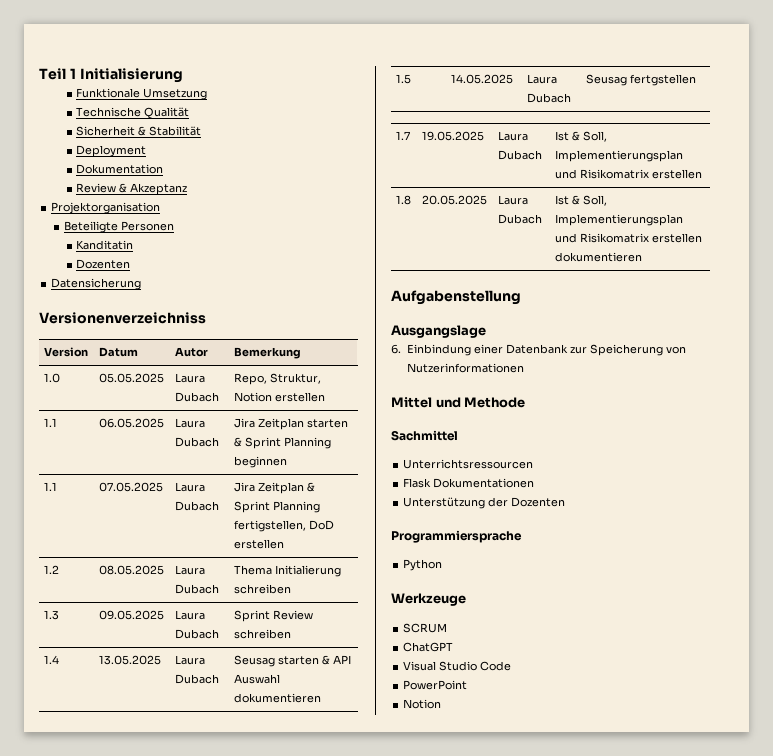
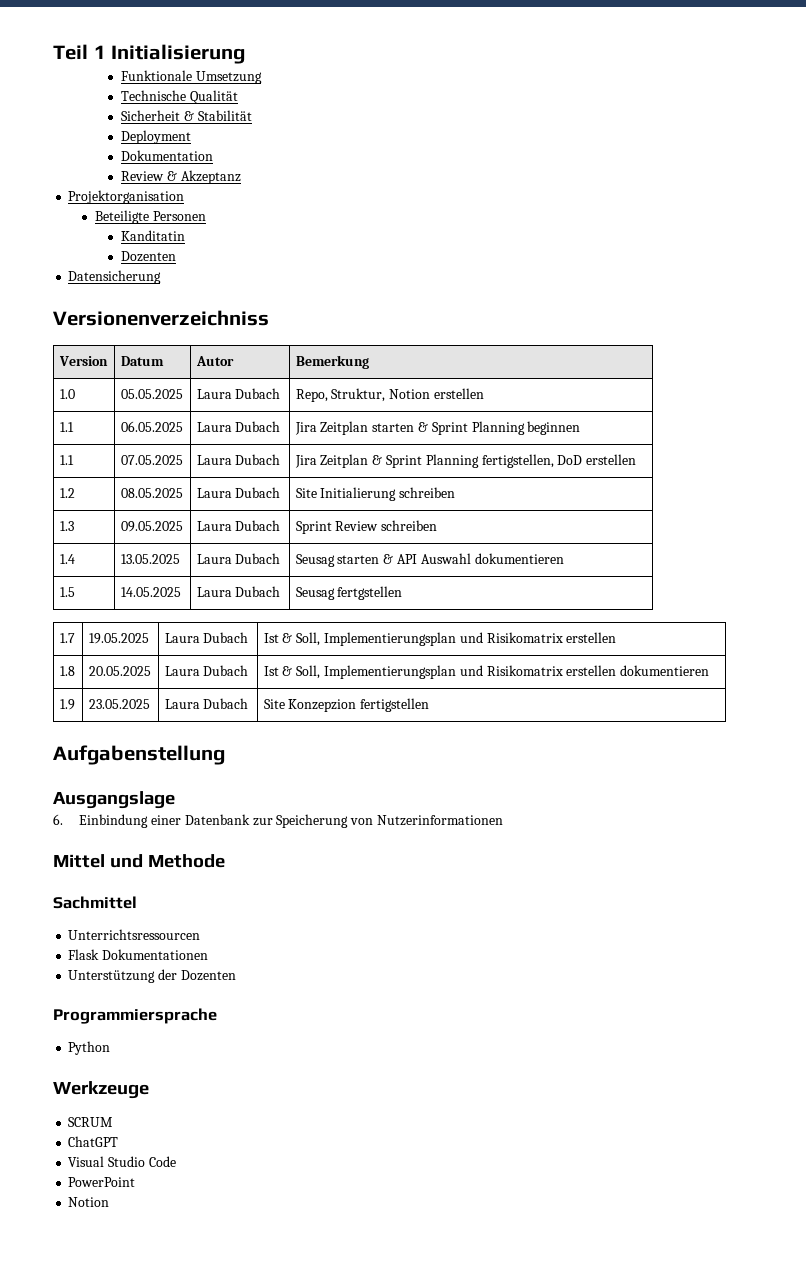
- 1.2 | 08.05.2025 | Laura Dubach | Thema Initialierung schreiben
+ 1.2 | 08.05.2025 | Laura Dubach | Site Initialierung schreiben
+ 1.9 | 23.05.2025 | Laura Dubach | Site Konzepzion fertigstellen

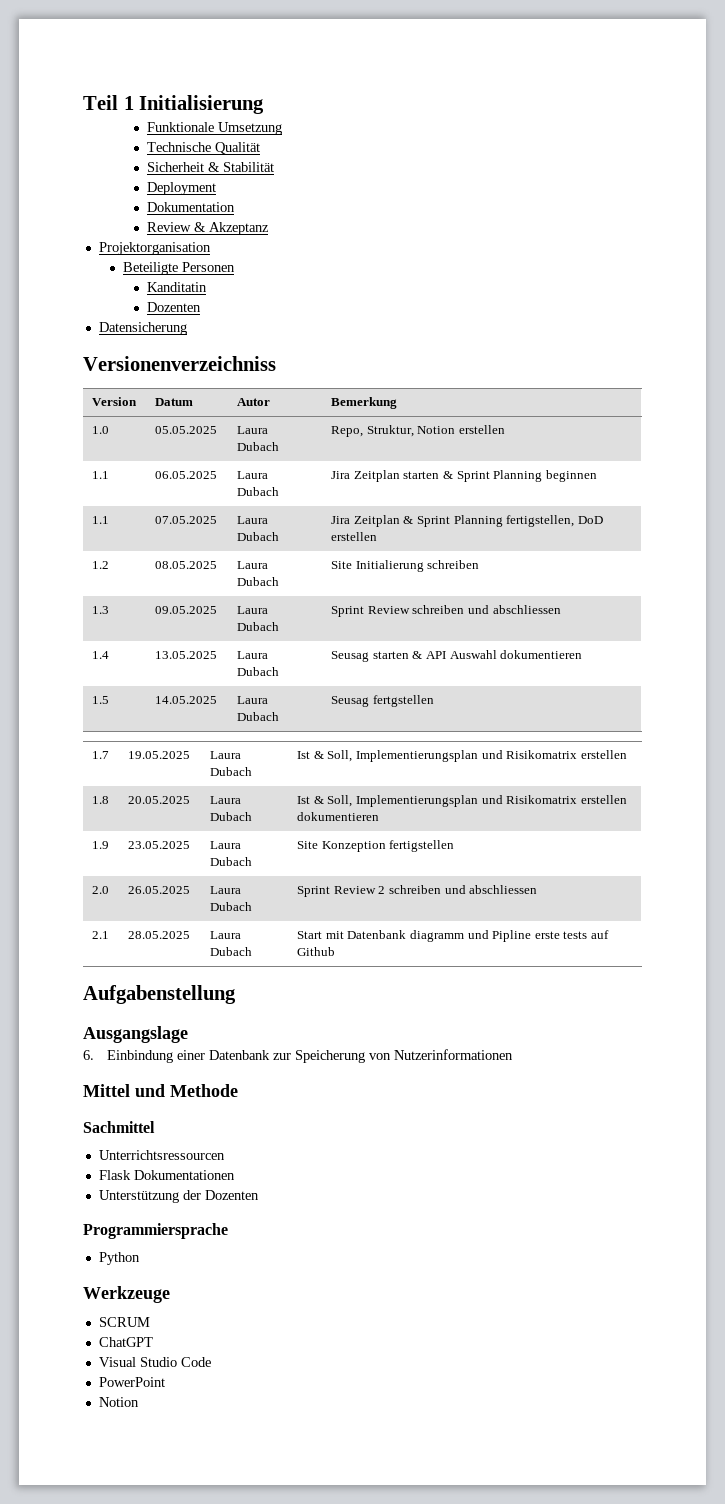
- 1.3 | 09.05.2025 | Laura Dubach | Sprint Review schreiben
+ 1.3 | 09.05.2025 | Laura Dubach | Sprint Review schreiben und abschliessen
- 1.9 | 23.05.2025 | Laura Dubach | Site Konzepzion fertigstellen
+ 1.9 | 23.05.2025 | Laura Dubach | Site Konzeption fertigstellen
+ 2.0 | 26.05.2025 | Laura Dubach | Sprint Review 2 schreiben und abschliessen
+ 2.1 | 28.05.2025 | Laura Dubach | Start mit Datenbank diagramm und Pipline erste tests auf Github

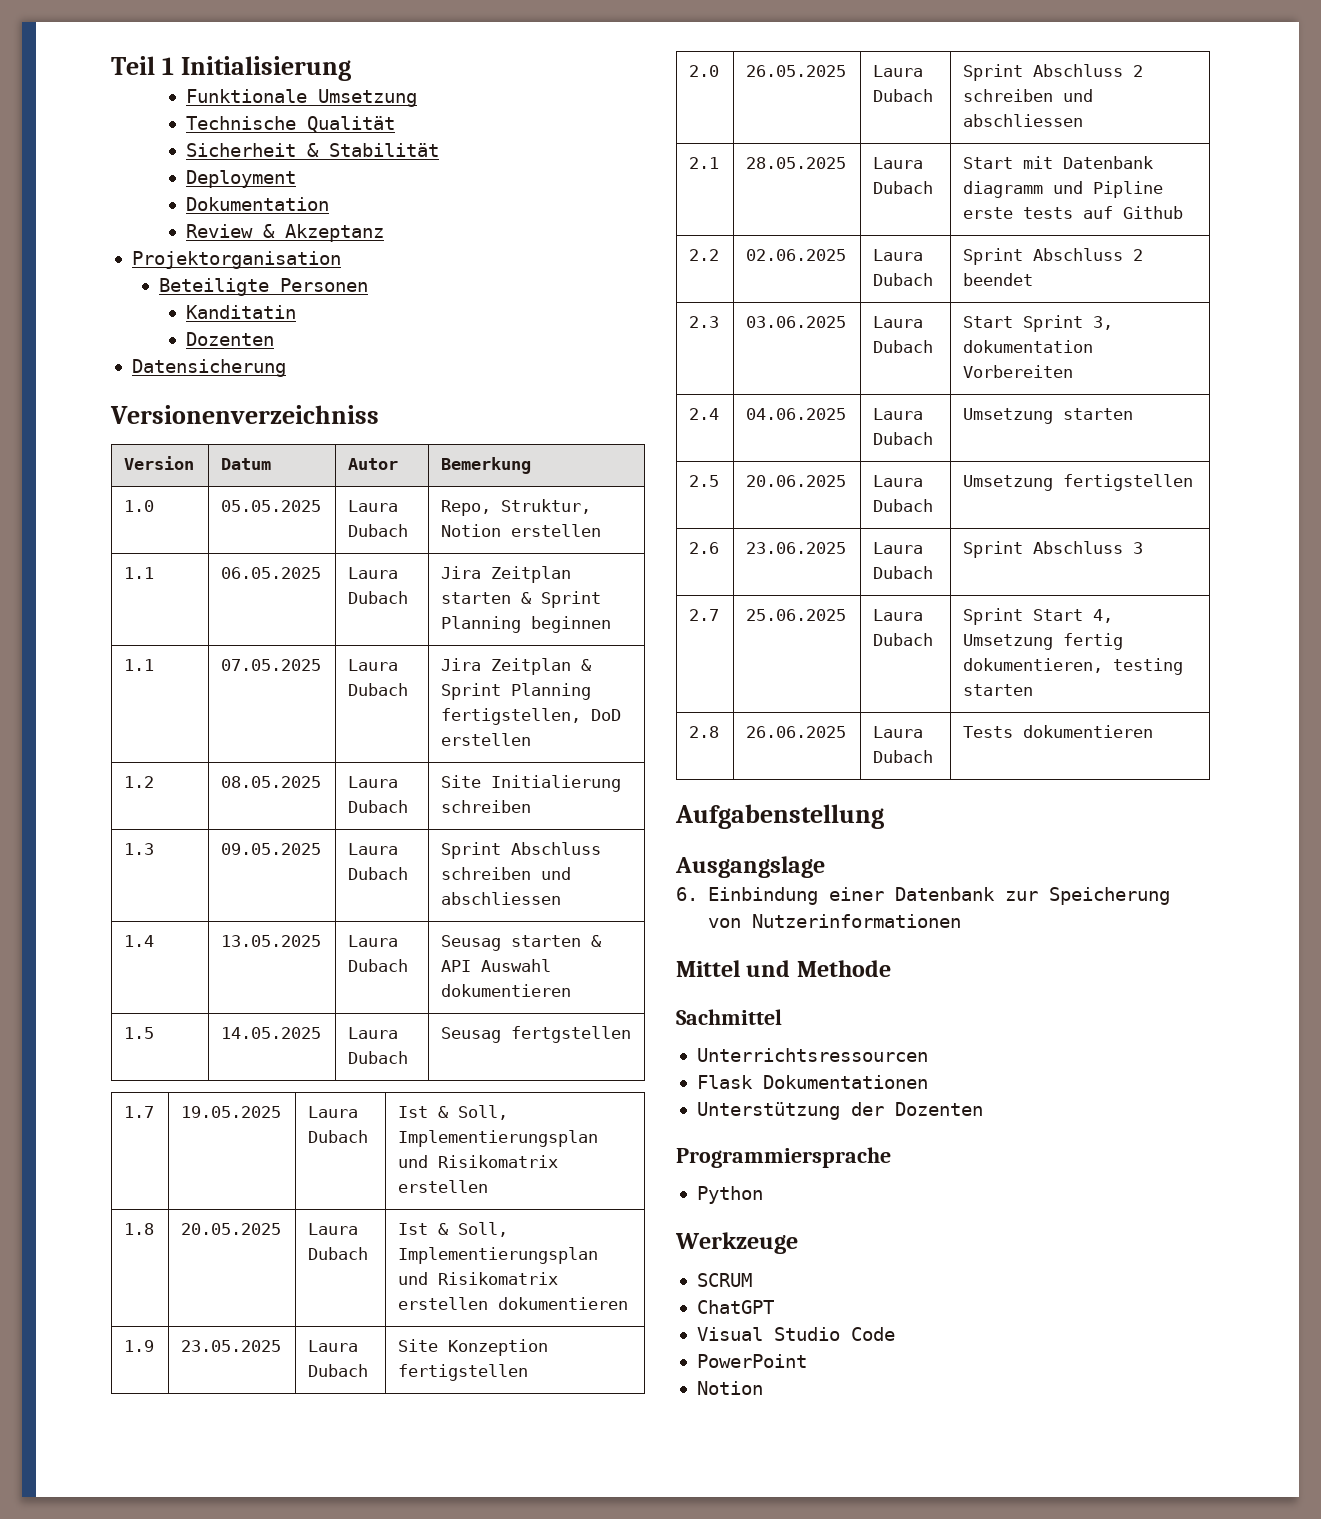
- 1.3 | 09.05.2025 | Laura Dubach | Sprint Review schreiben und abschliessen
+ 1.3 | 09.05.2025 | Laura Dubach | Sprint Abschluss schreiben und abschliessen
- 2.0 | 26.05.2025 | Laura Dubach | Sprint Review 2 schreiben und abschliessen
+ 2.0 | 26.05.2025 | Laura Dubach | Sprint Abschluss 2 schreiben und abschliessen
+ 2.2 | 02.06.2025 | Laura Dubach | Sprint Abschluss 2 beendet
+ 2.3 | 03.06.2025 | Laura Dubach | Start Sprint 3, dokumentation Vorbereiten
+ 2.4 | 04.06.2025 | Laura Dubach | Umsetzung starten
+ 2.5 | 20.06.2025 | Laura Dubach | Umsetzung fertigstellen
+ 2.6 | 23.06.2025 | Laura Dubach | Sprint Abschluss 3
+ 2.7 | 25.06.2025 | Laura Dubach | Sprint Start 4, Umsetzung fertig dokumentieren, testing starten
+ 2.8 | 26.06.2025 | Laura Dubach | Tests dokumentieren

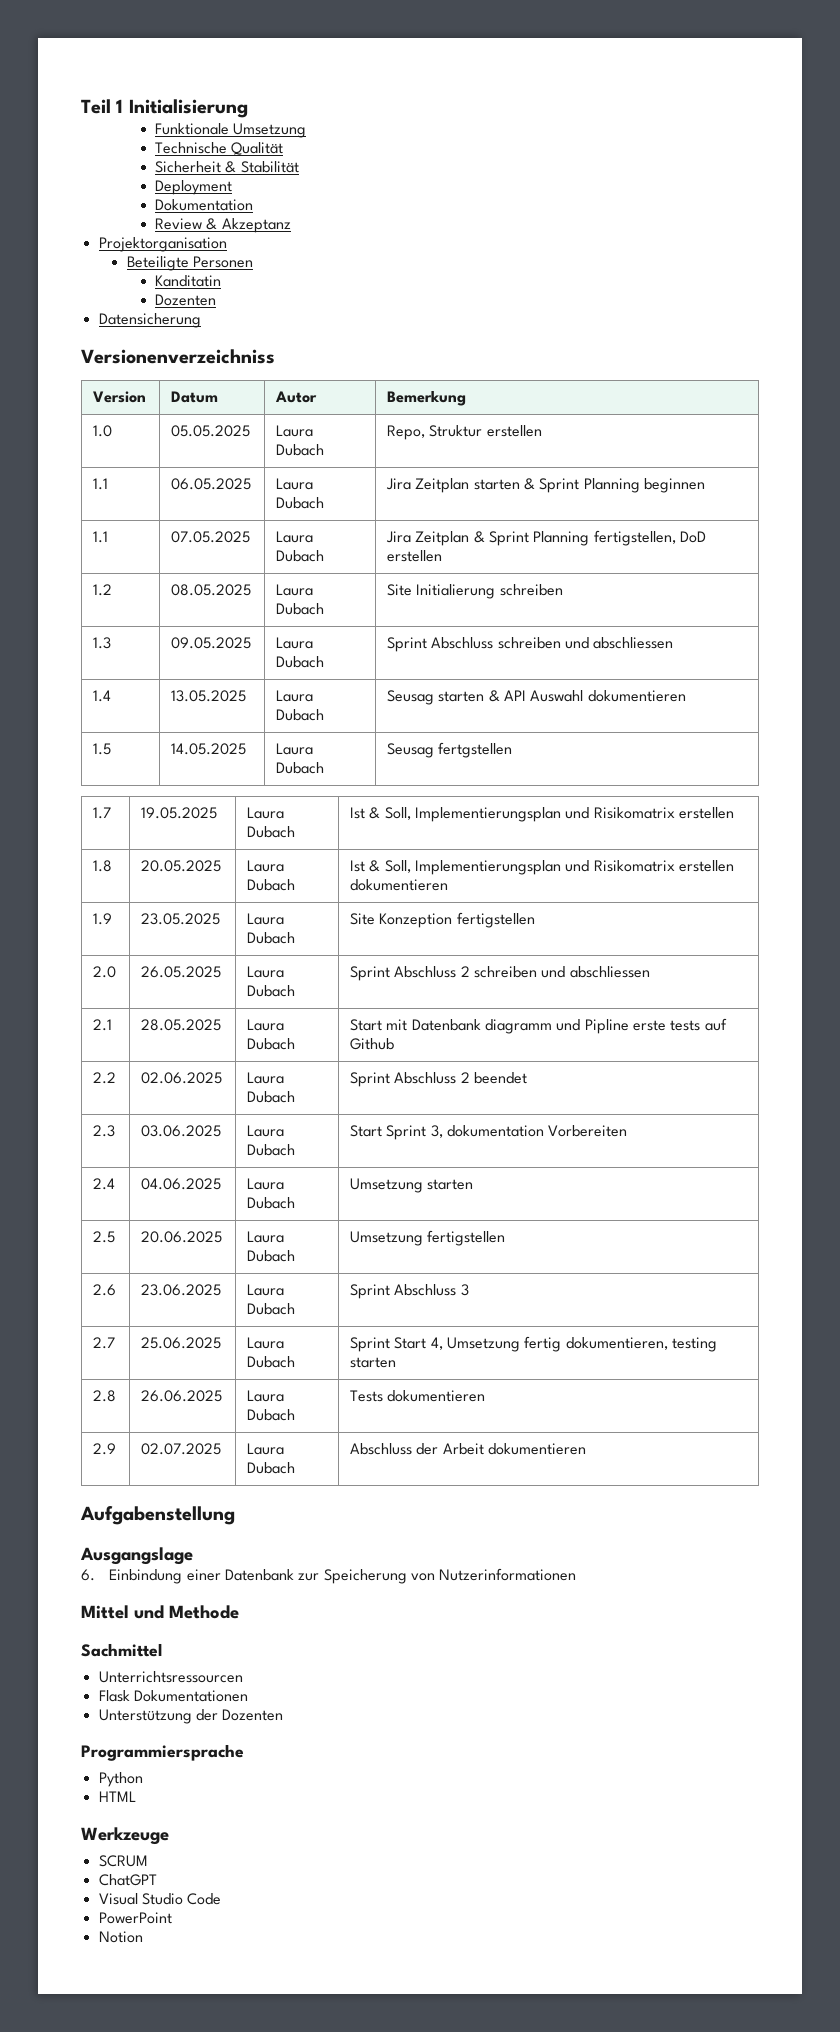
- 1.0 | 05.05.2025 | Laura Dubach | Repo, Struktur, Notion erstellen
+ 1.0 | 05.05.2025 | Laura Dubach | Repo, Struktur erstellen
+ 2.9 | 02.07.2025 | Laura Dubach | Abschluss der Arbeit dokumentieren
+ HTML

